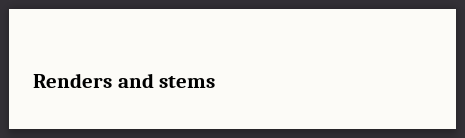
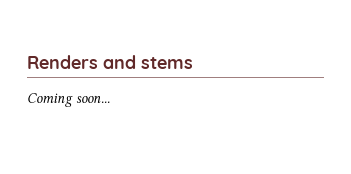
+ Coming soon...

